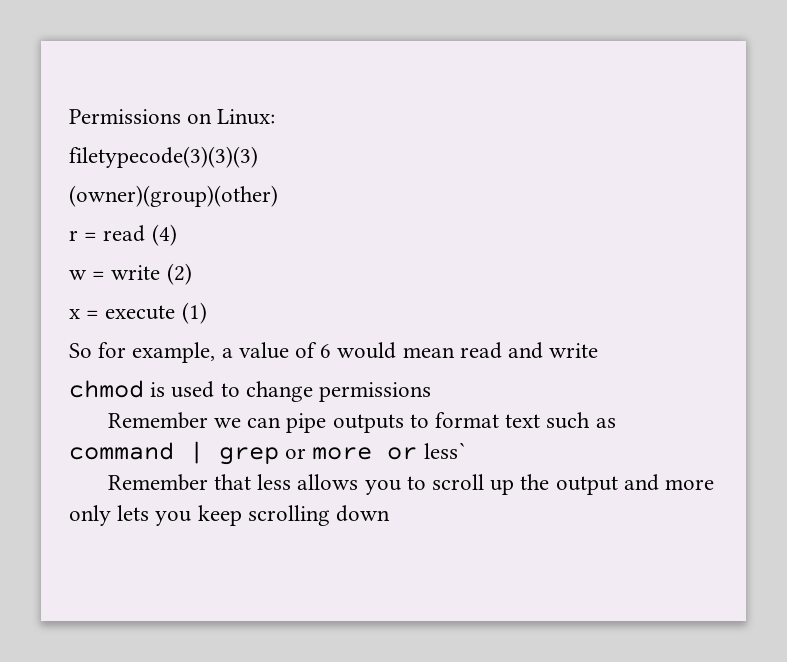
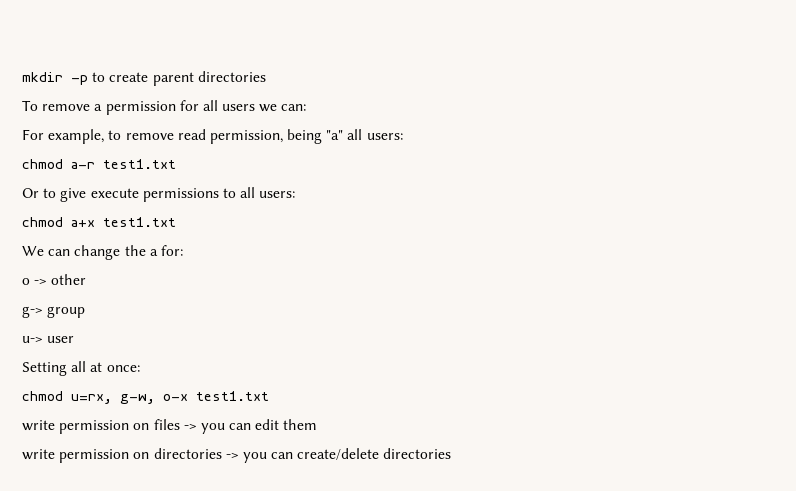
- Permissions on Linux:
- filetypecode(3)(3)(3)
- (owner)(group)(other)
- r = read (4)
- w = write (2)
- x = execute (1)
- So for example, a value of 6 would mean read and write
- chmod is used to change permissions
- Remember we can pipe outputs to format text such as command | grep or more or less`
- Remember that less allows you to scroll up the output and more only lets you keep scrolling down
+ mkdir -p to create parent directories
+ To remove a permission for all users we can:
+ For example, to remove read permission, being "a" all users:
+ chmod a-r test1.txt
+ Or to give execute permissions to all users:
+ chmod a+x test1.txt
+ We can change the a for:
+ o -> other
+ g-> group
+ u-> user
+ Setting all at once:
+ chmod u=rx, g-w, o-x test1.txt
+ write permission on files -> you can edit them
+ write permission on directories -> you can create/delete directories

